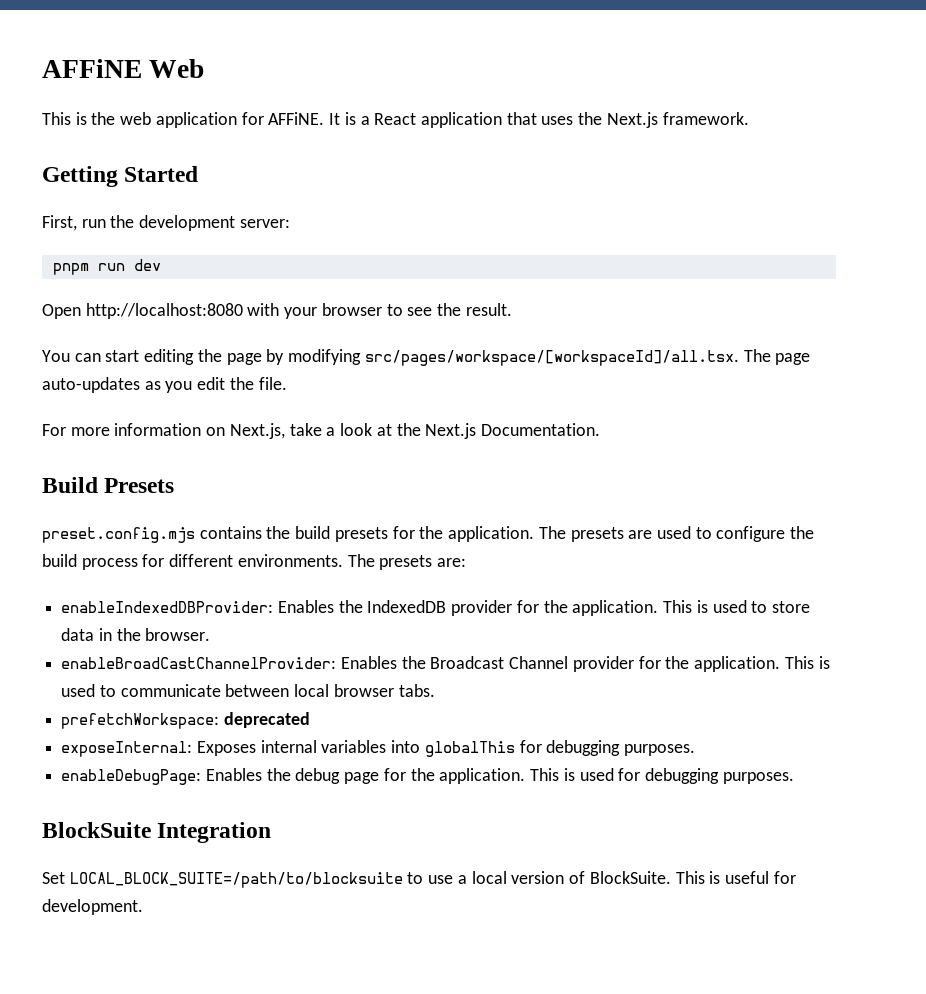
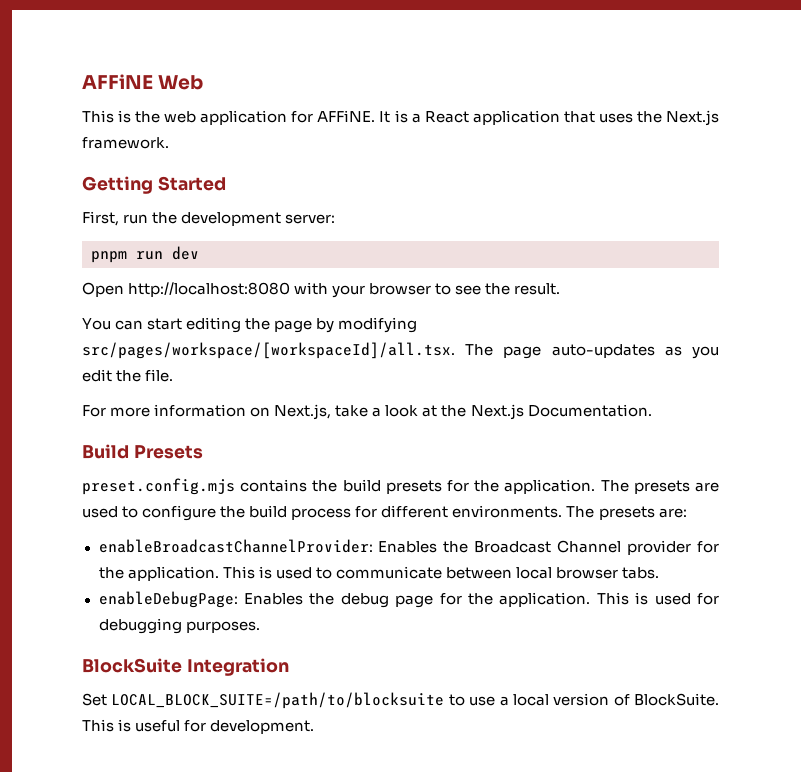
- enableIndexedDBProvider: Enables the IndexedDB provider for the application. This is used to store data in the browser.
- enableBroadCastChannelProvider: Enables the Broadcast Channel provider for the application.
+ enableBroadcastChannelProvider: Enables the Broadcast Channel provider for the application.
- prefetchWorkspace: deprecated
- exposeInternal: Exposes internal variables into globalThis for debugging purposes.

